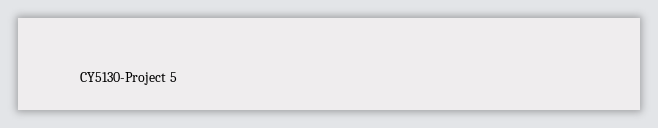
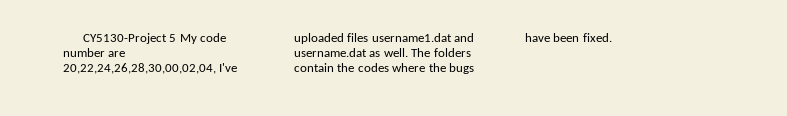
- CY5130-Project 5
+ CY5130-Project 5 My code number are 20,22,24,26,28,30,00,02,04, I've uploaded files username1.dat and username.dat as well. The folders contain the codes where the bugs have been fixed.

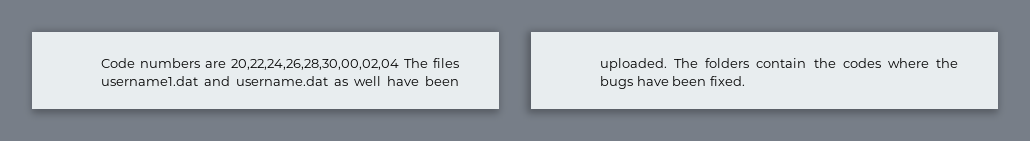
- CY5130-Project 5 My code number are 20,22,24,26,28,30,00,02,04, I've uploaded files username1.dat and username.dat as well.
+ Code numbers are 20,22,24,26,28,30,00,02,04 The files username1.dat and username.dat as well have been uploaded.

